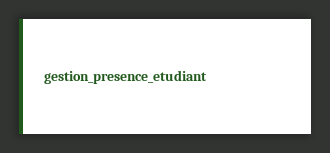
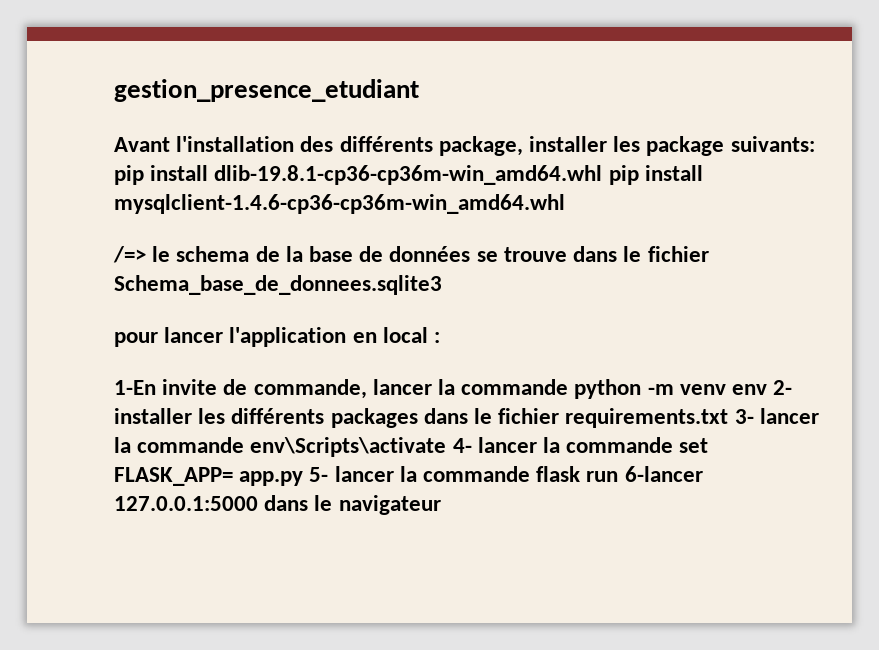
+ Avant l'installation des différents package, installer les package suivants: pip install dlib-19.8.1-cp36-cp36m-win_amd64.whl pip install mysqlclient-1.4.6-cp36-cp36m-win_amd64.whl
+ /=> le schema de la base de données se trouve dans le fichier Schema_base_de_donnees.sqlite3
+ pour lancer l'application en local :
+ 1-En invite de commande, lancer la commande python -m venv env 2- installer les différents packages dans le fichier requirements.txt 3- lancer la commande env\Scripts\activate 4- lancer la commande set FLASK_APP= app.py 5- lancer la commande flask run 6-lancer 127.0.0.1:5000 dans le navigateur

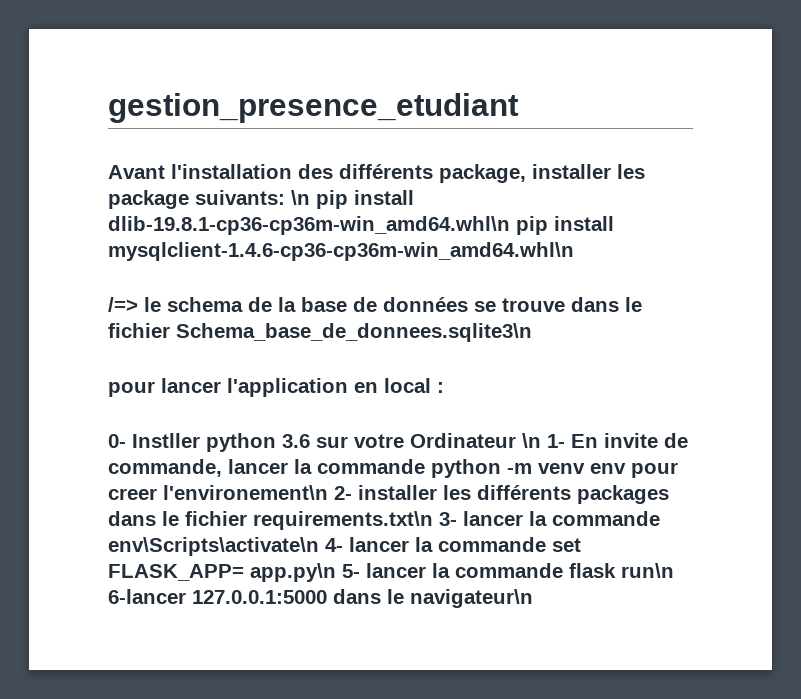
- Avant l'installation des différents package, installer les package suivants: pip install dlib-19.8.1-cp36-cp36m-win_amd64.whl pip install mysqlclient-1.4.6-cp36-cp36m-win_amd64.whl
+ Avant l'installation des différents package, installer les package suivants: \n pip install dlib-19.8.1-cp36-cp36m-win_amd64.whl\n pip install mysqlclient-1.4.6-cp36-cp36m-win_amd64.whl\n
- /=> le schema de la base de données se trouve dans le fichier Schema_base_de_donnees.sqlite3
+ /=> le schema de la base de données se trouve dans le fichier Schema_base_de_donnees.sqlite3\n
- 1-En invite de commande, lancer la commande python -m venv env 2- installer les différents packages dans le fichier requirements.txt 3- lancer la commande env\Scripts\activate 4- lancer la commande set FLASK_APP= app.py 5- lancer la commande flask run 6-lancer 127.0.0.1:5000 dans le navigateur
+ 0- Instller python 3.6 sur votre Ordinateur \n 1- En invite de commande, lancer la commande python -m venv env pour creer l'environement\n 2- installer les différents packages dans le fichier requirements.txt\n 3- lancer la commande env\Scripts\activate\n 4- lancer la commande set FLASK_APP= app.py\n 5- lancer la commande flask run\n 6-lancer 127.0.0.1:5000 dans le navigateur\n

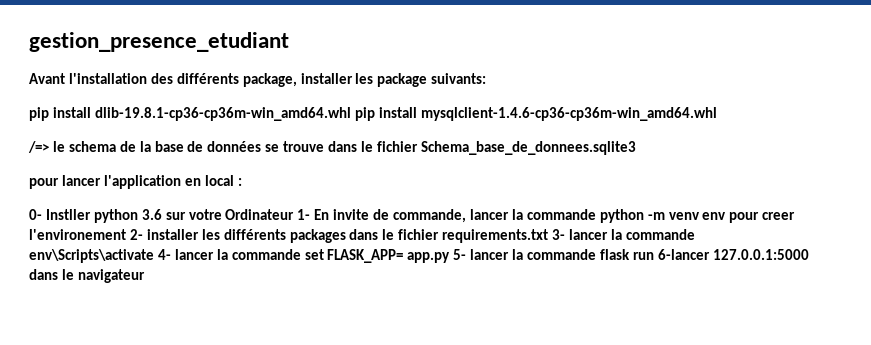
- Avant l'installation des différents package, installer les package suivants: \n pip install dlib-19.8.1-cp36-cp36m-win_amd64.whl\n pip install mysqlclient-1.4.6-cp36-cp36m-win_amd64.whl\n
+ Avant l'installation des différents package, installer les package suivants:
+ pip install dlib-19.8.1-cp36-cp36m-win_amd64.whl pip install mysqlclient-1.4.6-cp36-cp36m-win_amd64.whl
- /=> le schema de la base de données se trouve dans le fichier Schema_base_de_donnees.sqlite3\n
+ /=> le schema de la base de données se trouve dans le fichier Schema_base_de_donnees.sqlite3
- 0- Instller python 3.6 sur votre Ordinateur \n 1- En invite de commande, lancer la commande python -m venv env pour creer l'environement\n 2- installer les différents packages dans le fichier requirements.txt\n 3- lancer la commande env\Scripts\activate\n 4- lancer la commande set FLASK_APP= app.py\n 5- lancer la commande flask run\n 6-lancer 127.0.0.1:5000 dans le navigateur\n
+ 0- Instller python 3.6 sur votre Ordinateur 1- En invite de commande, lancer la commande python -m venv env pour creer l'environement 2- installer les différents packages dans le fichier requirements.txt 3- lancer la commande env\Scripts\activate 4- lancer la commande set FLASK_APP= app.py 5- lancer la commande flask run 6-lancer 127.0.0.1:5000 dans le navigateur

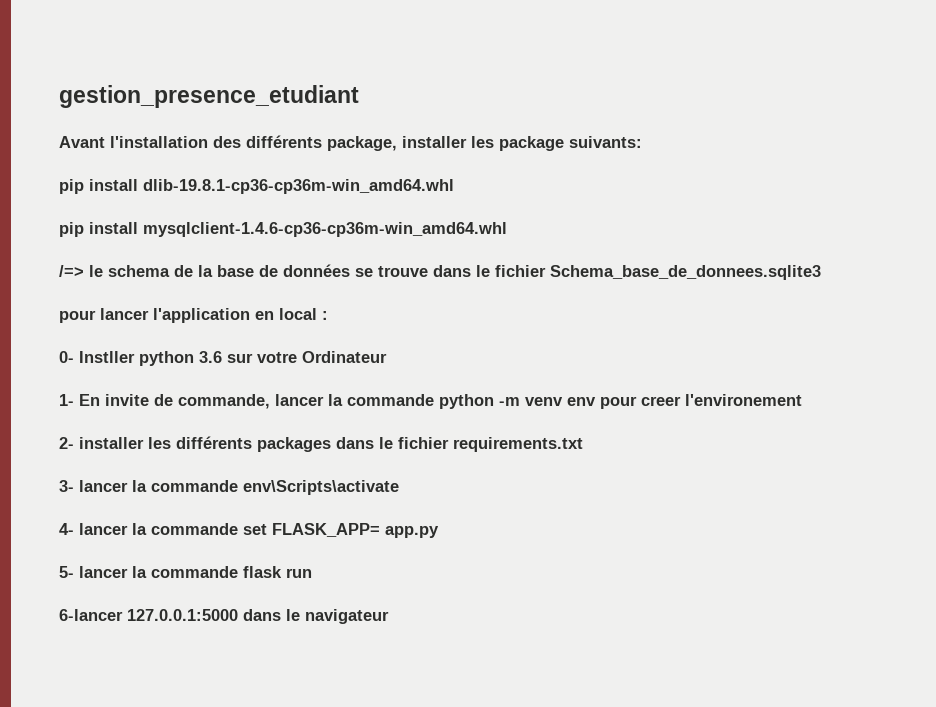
- pip install dlib-19.8.1-cp36-cp36m-win_amd64.whl pip install mysqlclient-1.4.6-cp36-cp36m-win_amd64.whl
+ pip install dlib-19.8.1-cp36-cp36m-win_amd64.whl
+ pip install mysqlclient-1.4.6-cp36-cp36m-win_amd64.whl
- 0- Instller python 3.6 sur votre Ordinateur 1- En invite de commande, lancer la commande python -m venv env pour creer l'environement 2- installer les différents packages dans le fichier requirements.txt 3- lancer la commande env\Scripts\activate 4- lancer la commande set FLASK_APP= app.py 5- lancer la commande flask run 6-lancer 127.0.0.1:5000 dans le navigateur
+ 0- Instller python 3.6 sur votre Ordinateur
+ 1- En invite de commande, lancer la commande python -m venv env pour creer l'environement
+ 2- installer les différents packages dans le fichier requirements.txt
+ 3- lancer la commande env\Scripts\activate
+ 4- lancer la commande set FLASK_APP= app.py
+ 5- lancer la commande flask run
+ 6-lancer 127.0.0.1:5000 dans le navigateur

